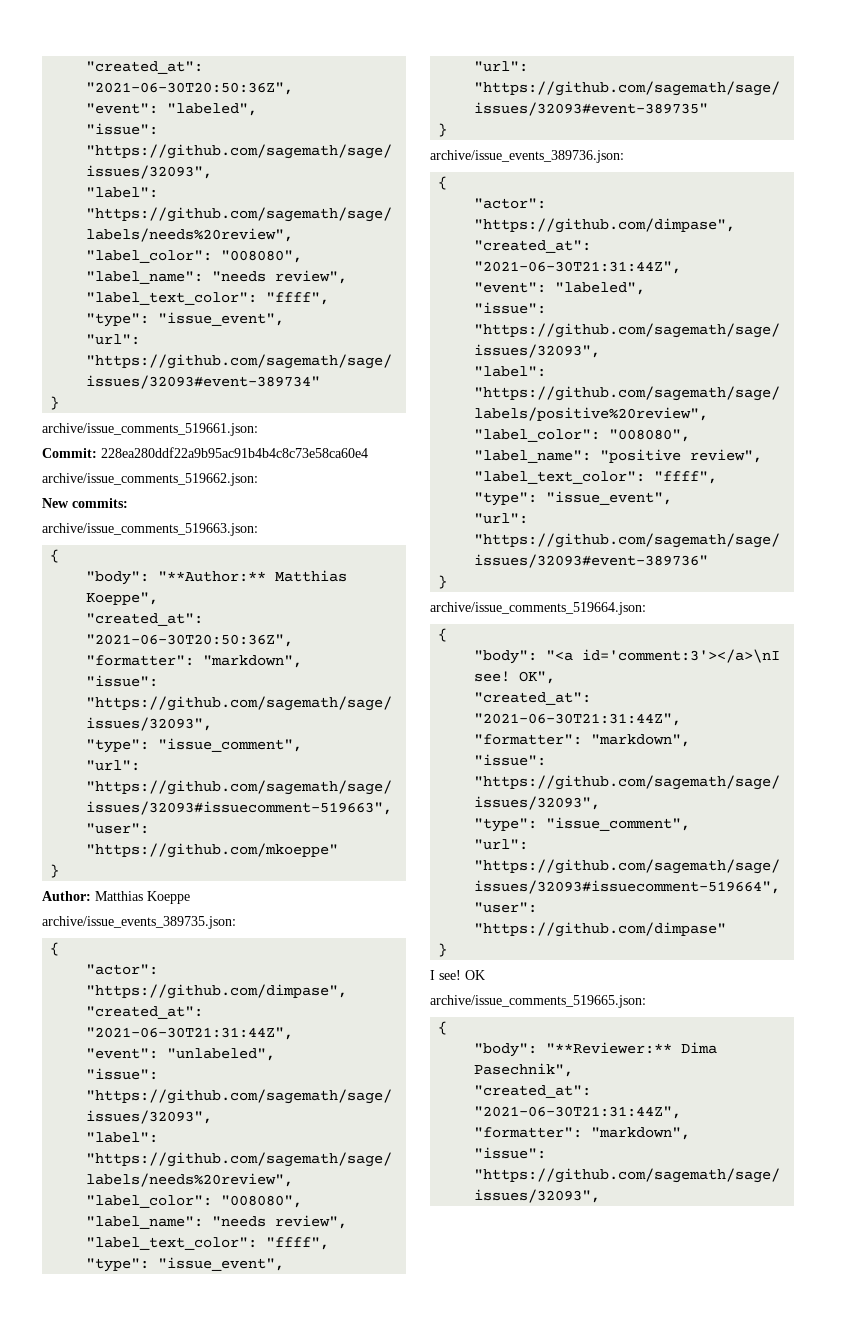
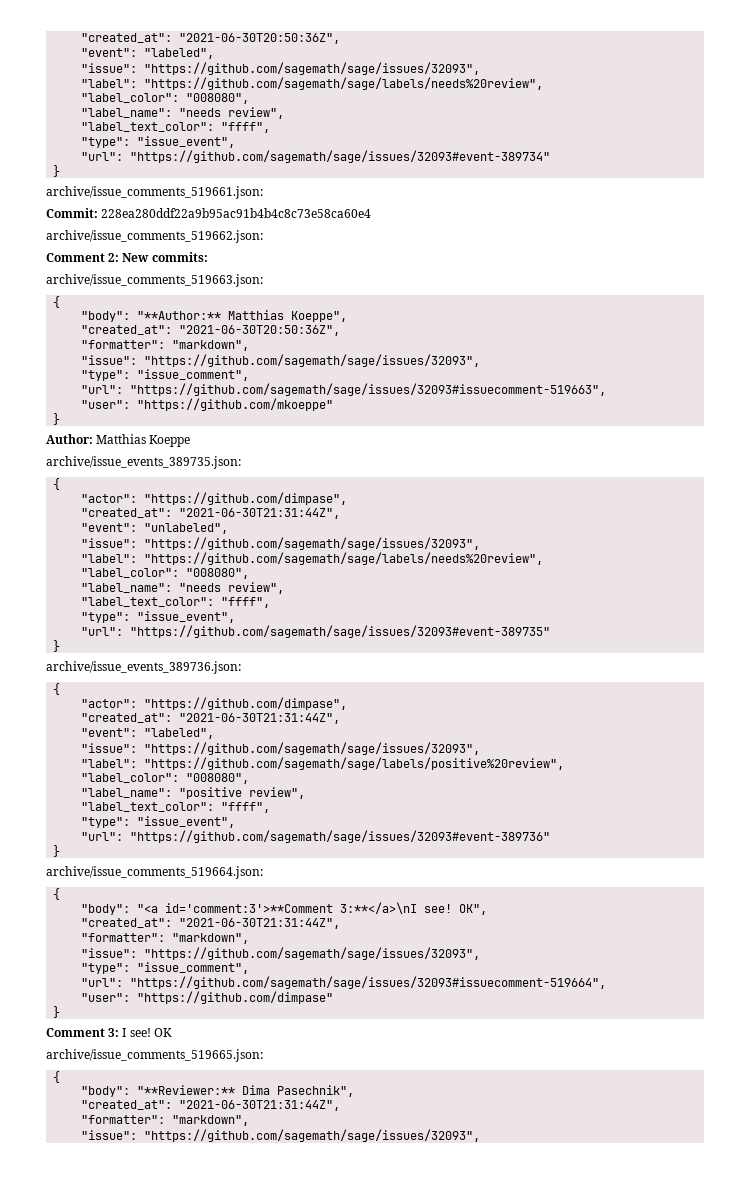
- New commits:
+ Comment 2: New commits:
- "body": "<a id='comment:3'></a>\nI see!
+ "body": "<a id='comment:3'>**Comment 3:**</a>\nI see!
- I see!
+ Comment 3: I see!

